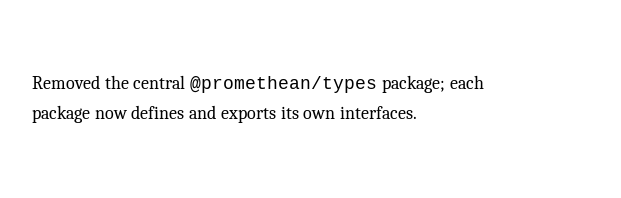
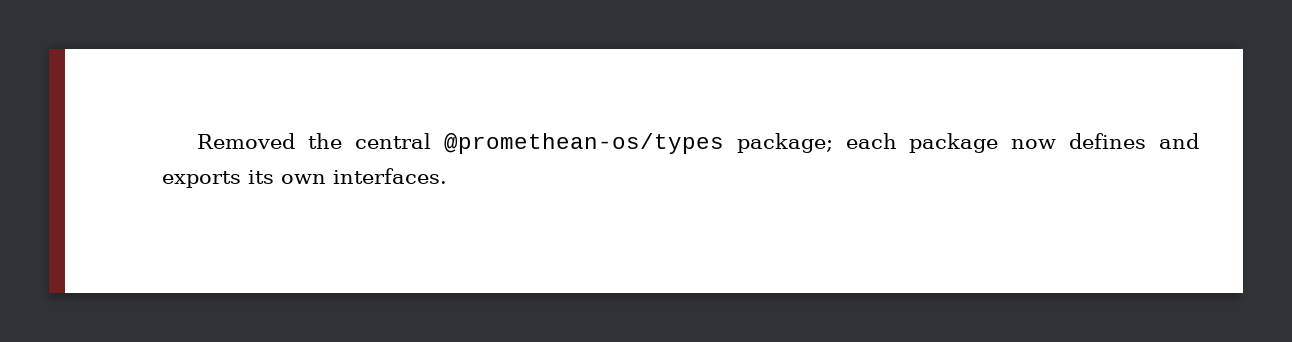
- Removed the central @promethean/types package; each package now defines and exports its own interfaces.
+ Removed the central @promethean-os/types package; each package now defines and exports its own interfaces.

